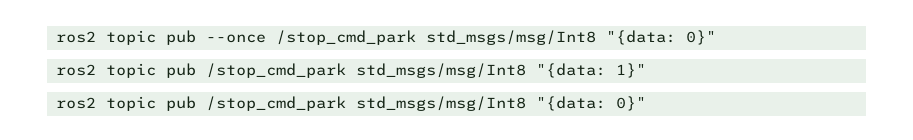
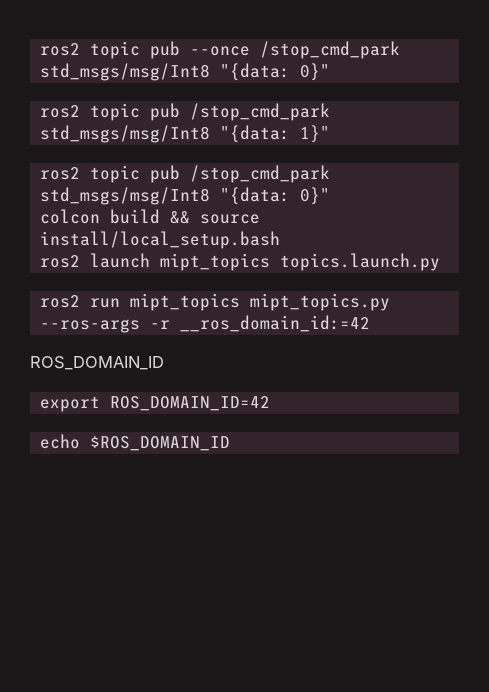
+ colcon build && source install/local_setup.bash
+ ros2 launch mipt_topics topics.launch.py
+ ros2 run mipt_topics mipt_topics.py --ros-args -r __ros_domain_id:=42
+ ROS_DOMAIN_ID
+ export ROS_DOMAIN_ID=42
+ echo $ROS_DOMAIN_ID

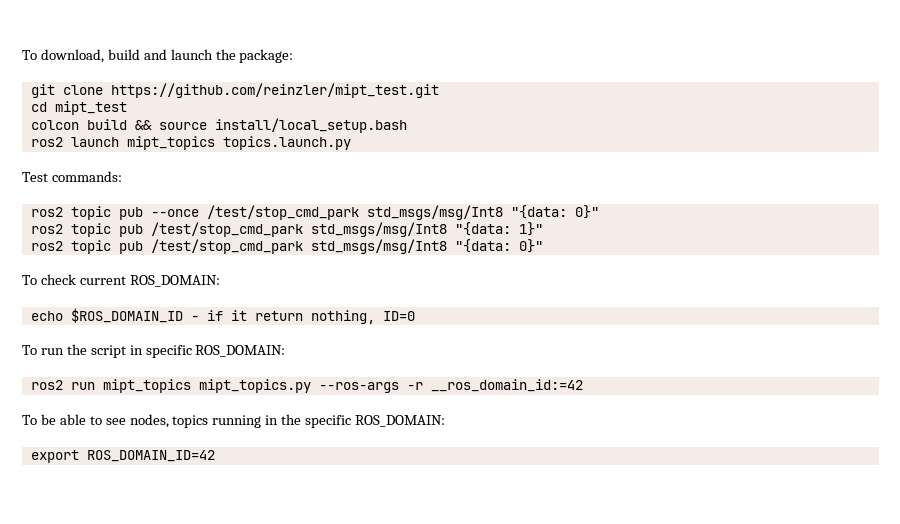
- ros2 topic pub --once /stop_cmd_park std_msgs/msg/Int8 "{data: 0}"
- ros2 topic pub /stop_cmd_park std_msgs/msg/Int8 "{data: 1}"
- ros2 topic pub /stop_cmd_park std_msgs/msg/Int8 "{data: 0}"
+ To download, build and launch the package:
+ git clone https://github.com/reinzler/mipt_test.git
+ cd mipt_test
+ Test commands:
+ ros2 topic pub --once /test/stop_cmd_park std_msgs/msg/Int8 "{data: 0}"
+ ros2 topic pub /test/stop_cmd_park std_msgs/msg/Int8 "{data: 1}"
+ ros2 topic pub /test/stop_cmd_park std_msgs/msg/Int8 "{data: 0}"
+ To check current ROS_DOMAIN:
+ echo $ROS_DOMAIN_ID - if it return nothing, ID=0
+ To run the script in specific ROS_DOMAIN:
- ROS_DOMAIN_ID
+ To be able to see nodes, topics running in the specific ROS_DOMAIN:
- echo $ROS_DOMAIN_ID

